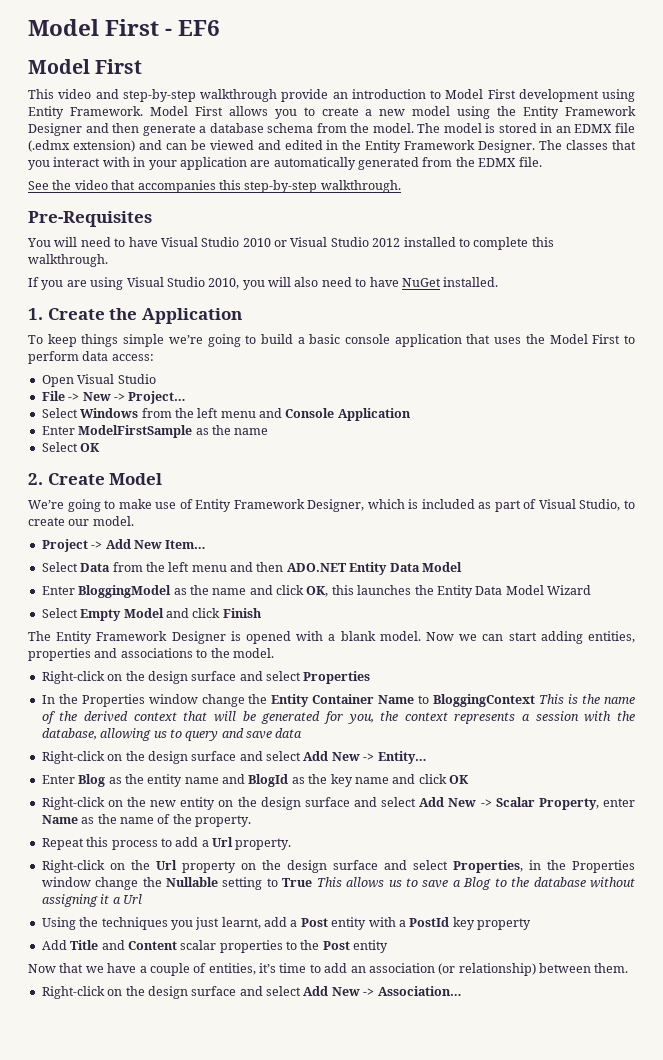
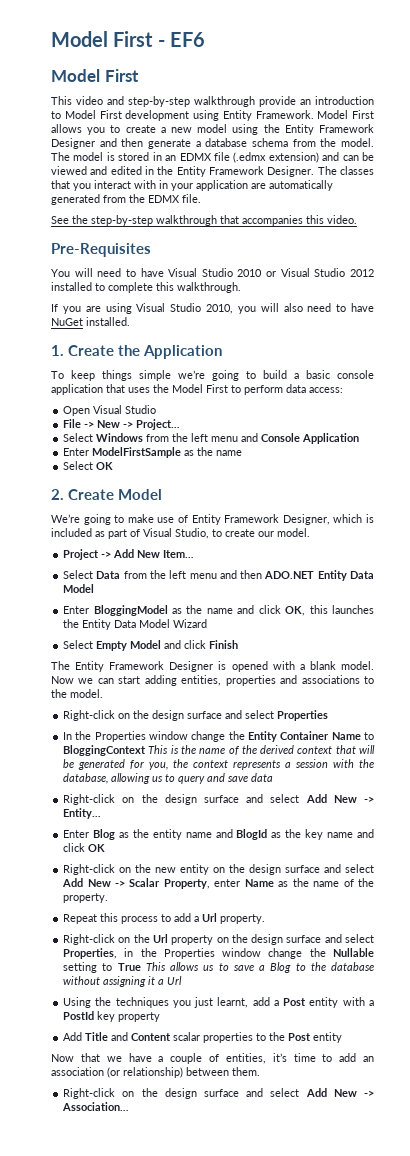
- See the video that accompanies this step-by-step walkthrough.
+ See the step-by-step walkthrough that accompanies this video.

